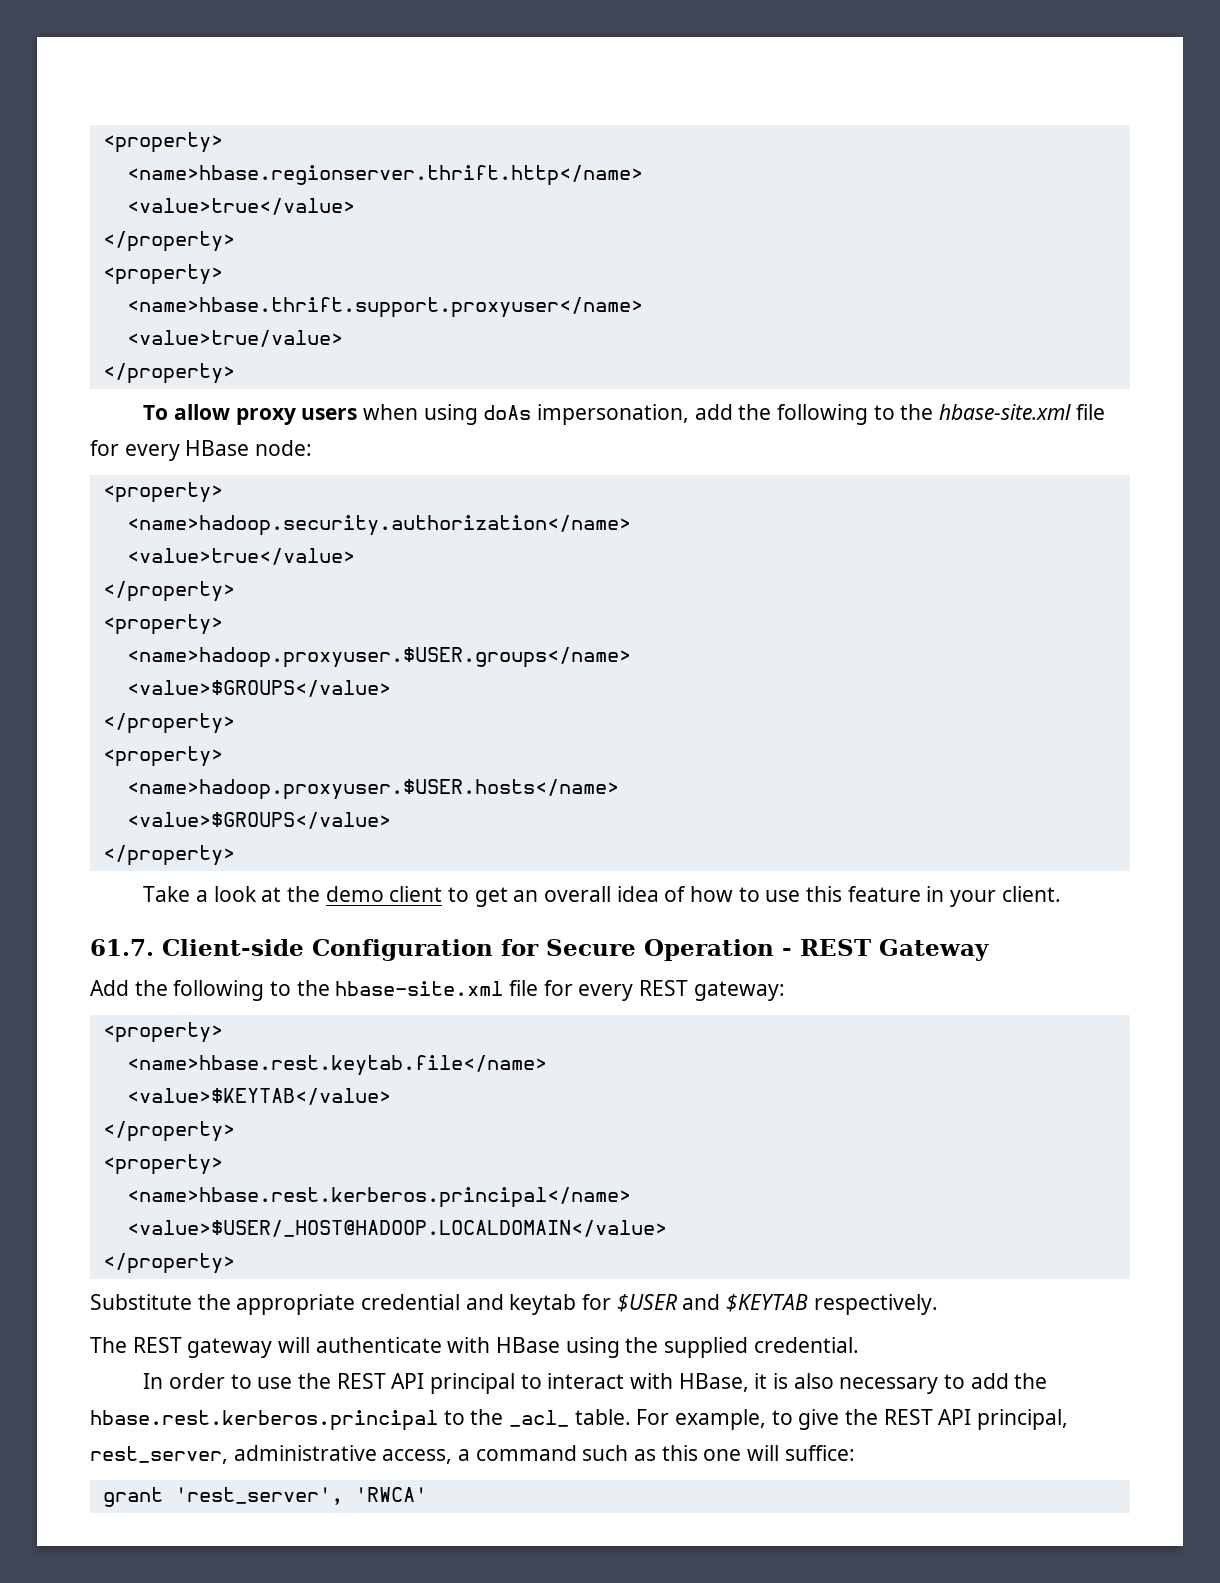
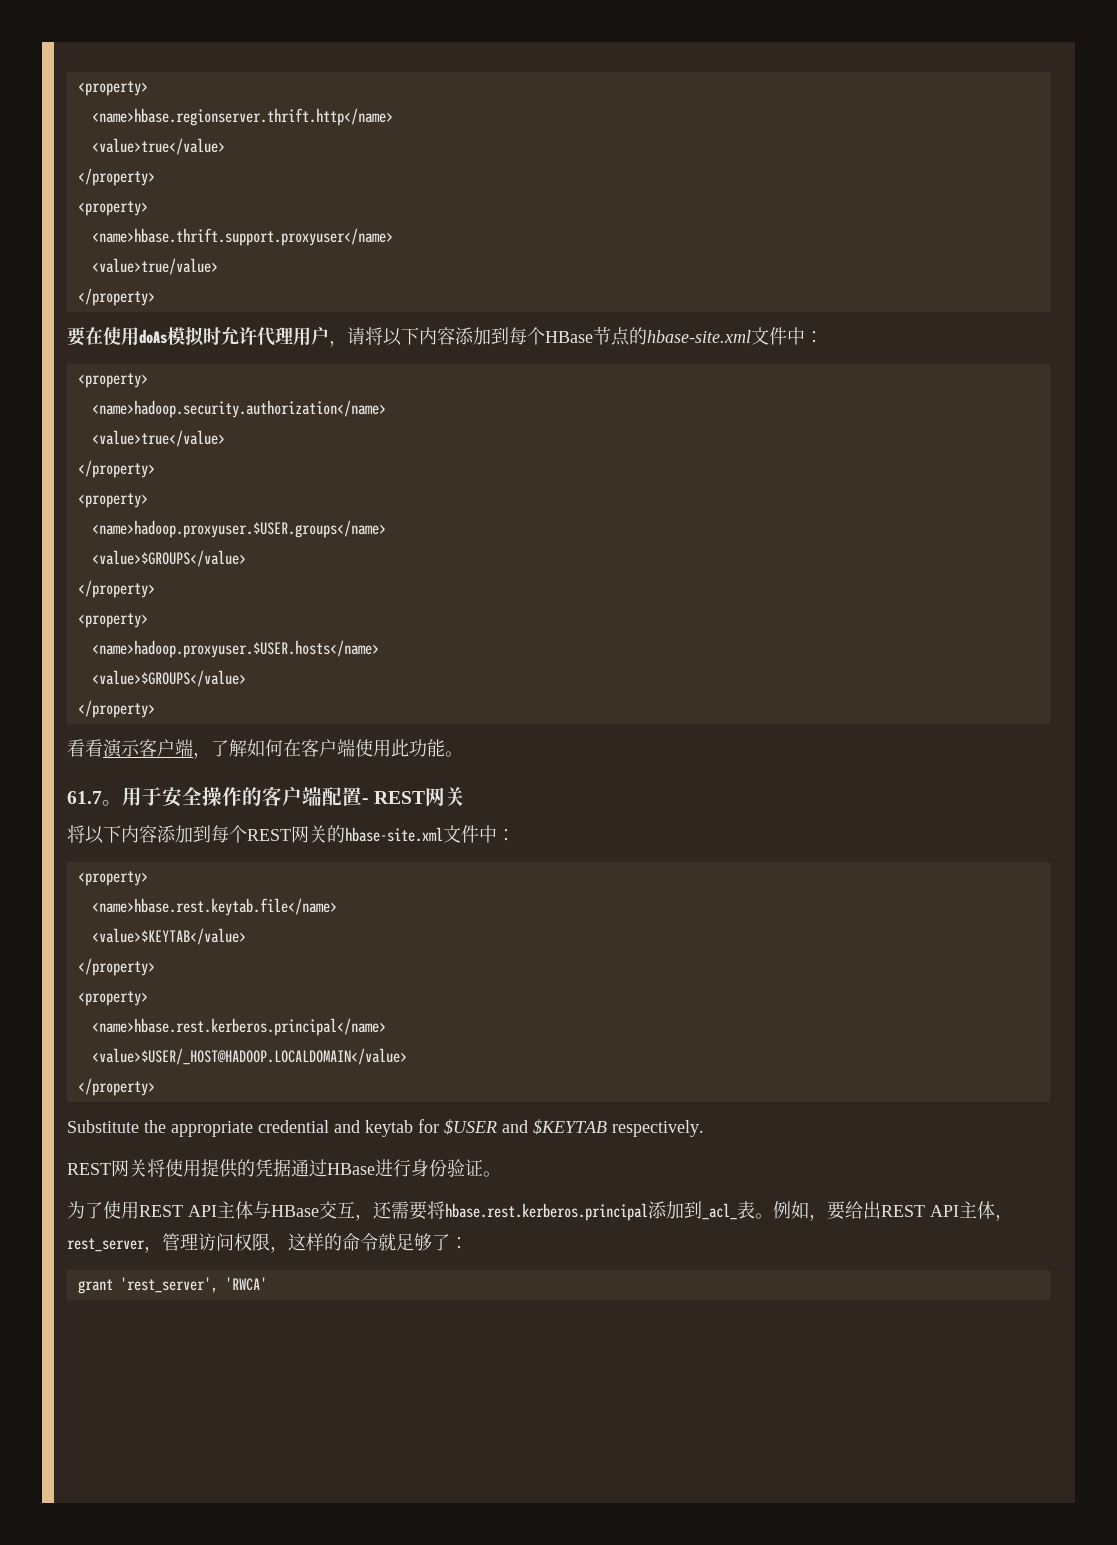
- To allow proxy users when using doAs impersonation, add the following to the hbase-site.xml file for every HBase node:
+ 要在使用doAs模拟时允许代理用户，请将以下内容添加到每个HBase节点的hbase-site.xml文件中：
- Take a look at the demo client to get an overall idea of how to use this feature in your client.
- 61.7. Client-side Configuration for Secure Operation - REST Gateway
- Add the following to the hbase-site.xml file for every REST gateway:
+ 看看演示客户端，了解如何在客户端使用此功能。
+ 61.7。用于安全操作的客户端配置- REST网关
+ 将以下内容添加到每个REST网关的hbase-site.xml文件中：
- The REST gateway will authenticate with HBase using the supplied credential.
- In order to use the REST API principal to interact with HBase, it is also necessary to add the hbase.rest.kerberos.principal to the _acl_ table. For example, to give the REST API principal, rest_server, administrative access, a command such as this one will suffice:
+ REST网关将使用提供的凭据通过HBase进行身份验证。
+ 为了使用REST API主体与HBase交互，还需要将hbase.rest.kerberos.principal添加到_acl_表。例如，要给出REST API主体，rest_server，管理访问权限，这样的命令就足够了：

